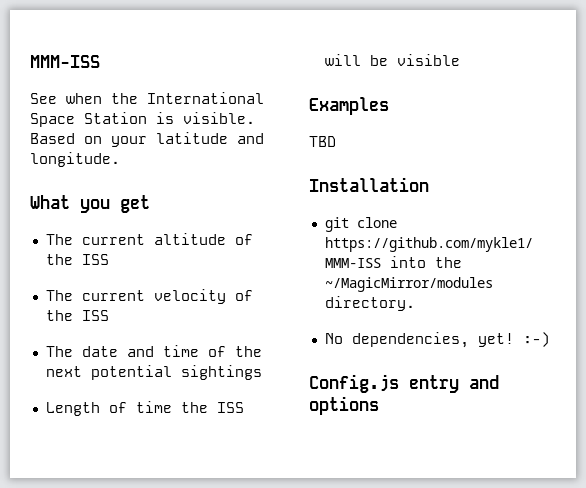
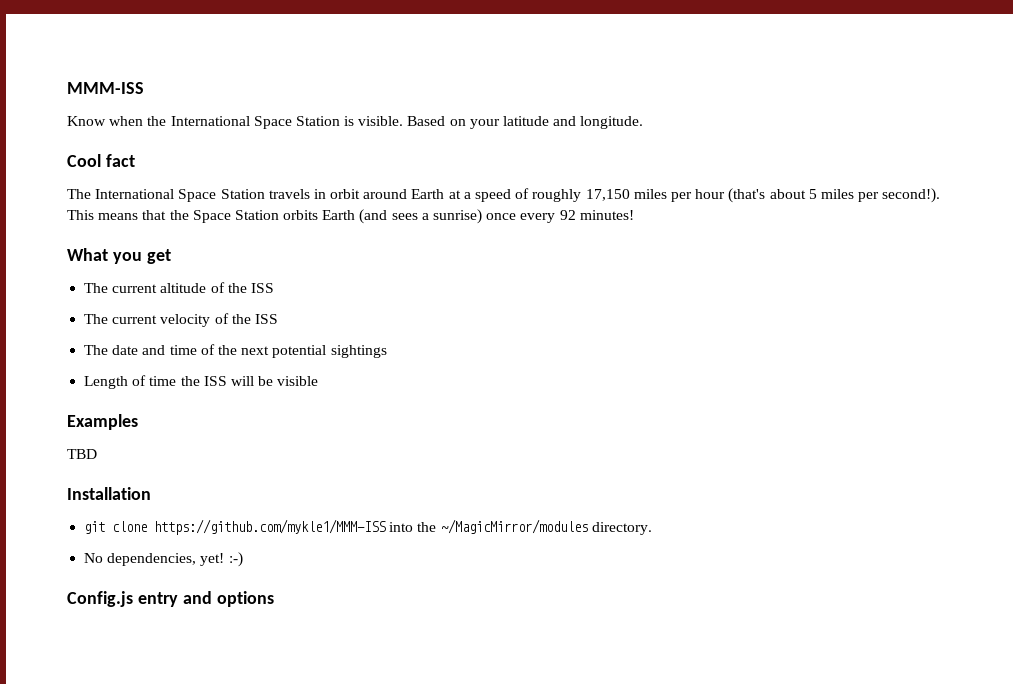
- See when the International Space Station is visible.
+ Know when the International Space Station is visible.
+ Cool fact
+ The International Space Station travels in orbit around Earth at a speed of roughly 17,150 miles per hour (that's about 5 miles per second!). This means that the Space Station orbits Earth (and sees a sunrise) once every 92 minutes!

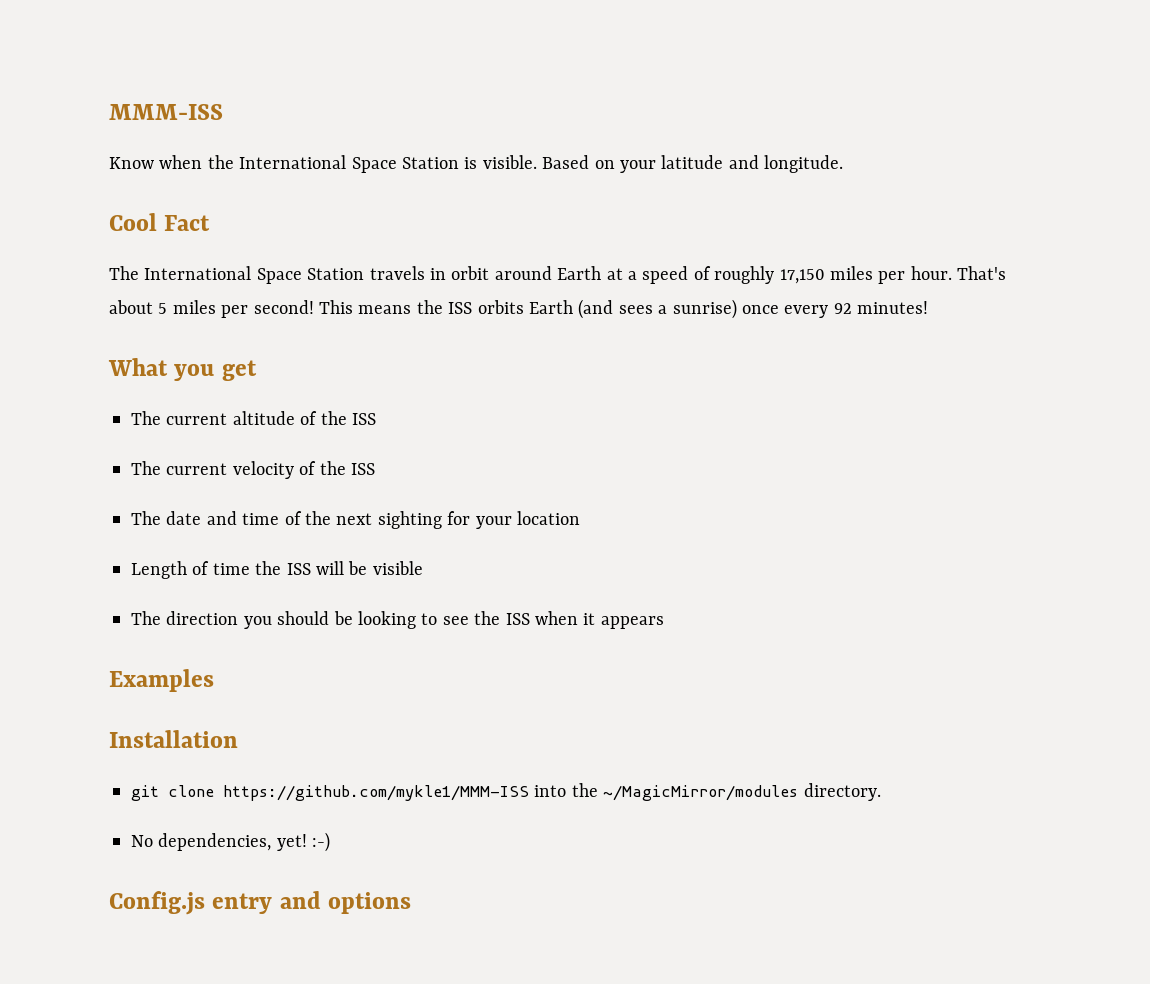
- Cool fact
+ Cool Fact
- The International Space Station travels in orbit around Earth at a speed of roughly 17,150 miles per hour (that's about 5 miles per second!).
+ The International Space Station travels in orbit around Earth at a speed of roughly 17,150 miles per hour. That's about 5 miles per second!
- This means that the Space Station orbits Earth (and sees a sunrise) once every 92 minutes!
+ This means the ISS orbits Earth (and sees a sunrise) once every 92 minutes!
- The date and time of the next potential sightings
+ The date and time of the next sighting for your location
+ The direction you should be looking to see the ISS when it appears
- TBD

